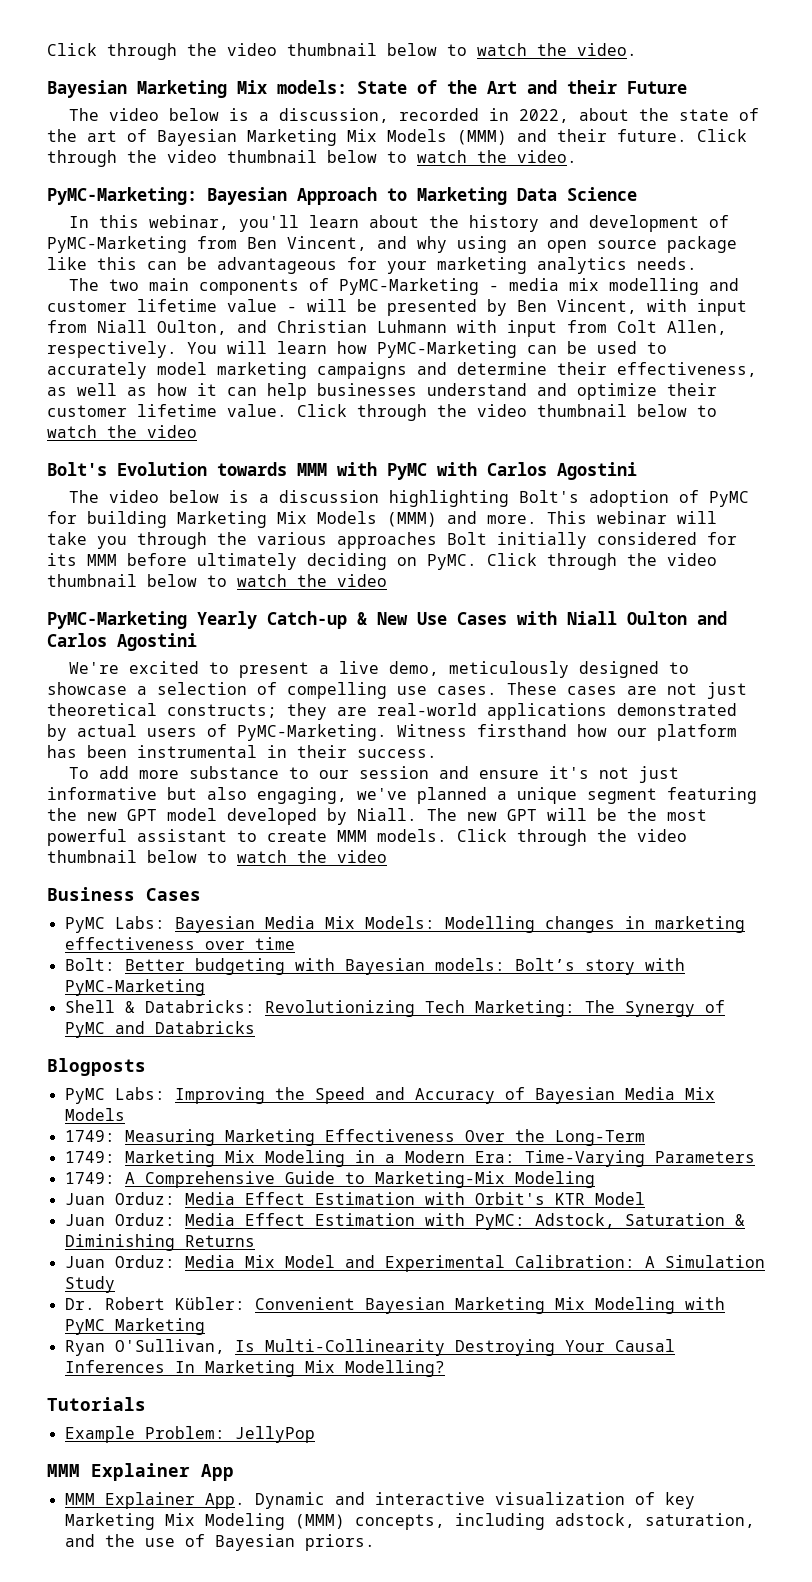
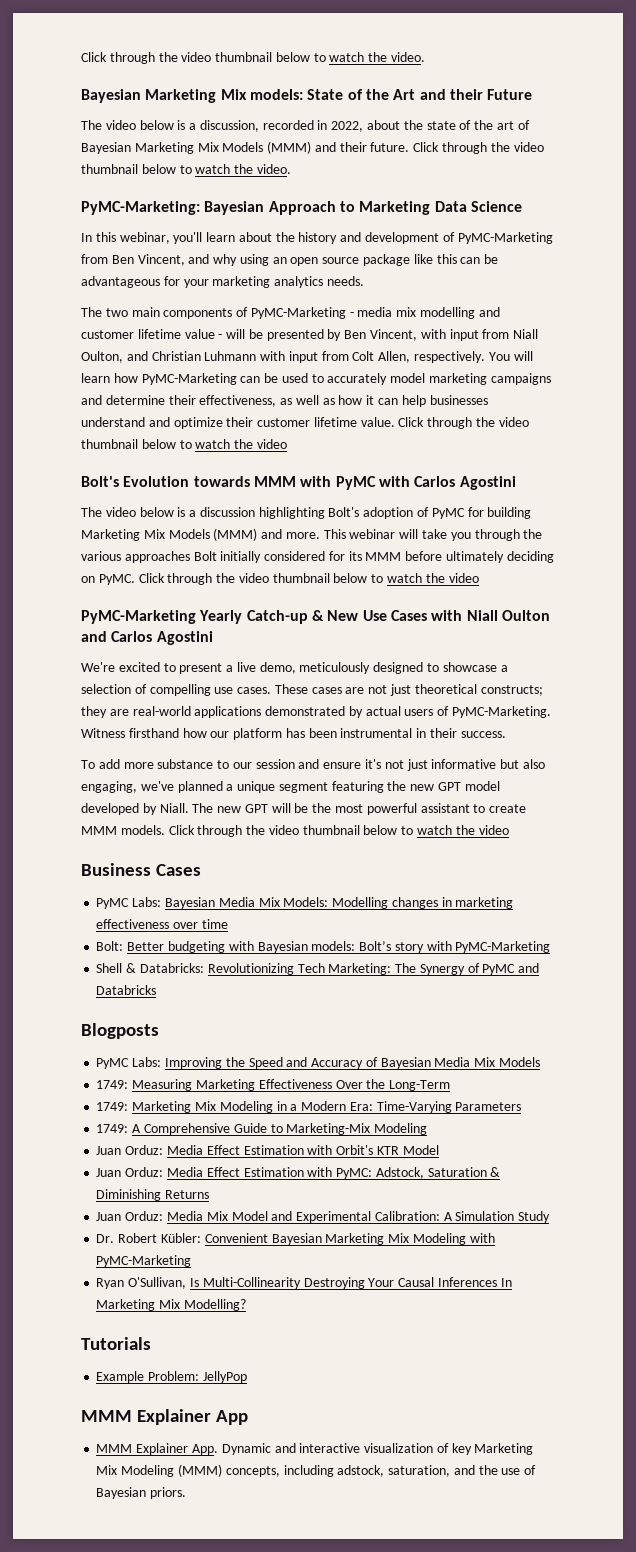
- Dr. Robert Kübler: Convenient Bayesian Marketing Mix Modeling with PyMC Marketing
+ Dr. Robert Kübler: Convenient Bayesian Marketing Mix Modeling with PyMC-Marketing

